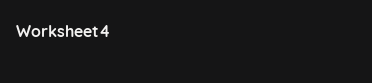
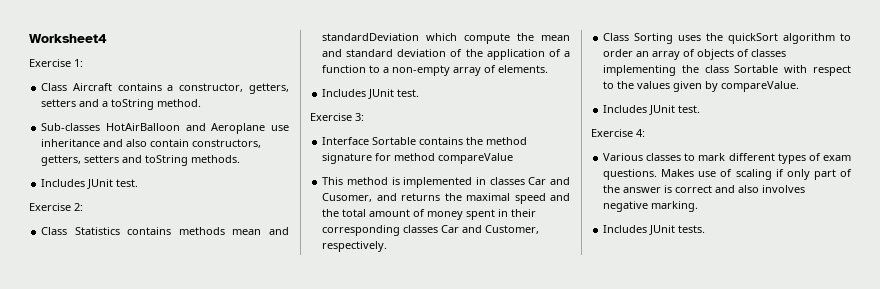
+ Exercise 1:
+ Class Aircraft contains a constructor, getters, setters and a toString method.
+ Sub-classes HotAirBalloon and Aeroplane use inheritance and also contain constructors, getters, setters and toString methods.
+ Includes JUnit test.
+ Exercise 2:
+ Class Statistics contains methods mean and standardDeviation which compute the mean and standard deviation of the application of a function to a non-empty array of elements.
+ Includes JUnit test.
+ Exercise 3:
+ Interface Sortable contains the method signature for method compareValue
+ This method is implemented in classes Car and Cusomer, and returns the maximal speed and the total amount of money spent in their corresponding classes Car and Customer, respectively.
+ Class Sorting uses the quickSort algorithm to order an array of objects of classes implementing the class Sortable with respect to the values given by compareValue.
+ Includes JUnit test.
+ Exercise 4:
+ Various classes to mark different types of exam questions. Makes use of scaling if only part of the answer is correct and also involves negative marking.
+ Includes JUnit tests.

